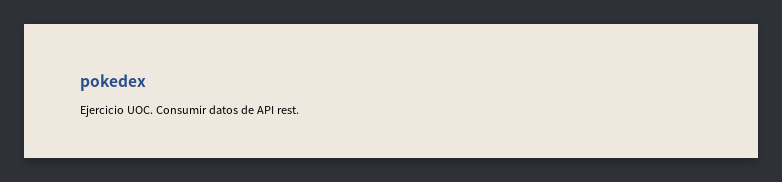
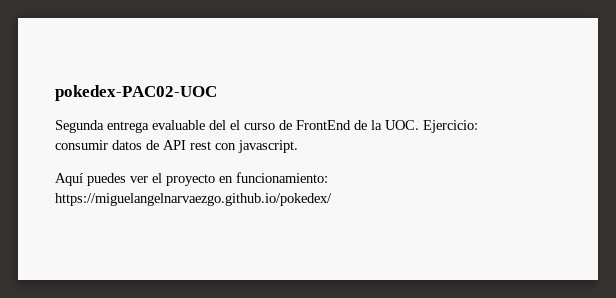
- pokedex
- Ejercicio UOC. Consumir datos de API rest.
+ pokedex-PAC02-UOC
+ Segunda entrega evaluable del el curso de FrontEnd de la UOC. Ejercicio: consumir datos de API rest con javascript.
+ Aquí puedes ver el proyecto en funcionamiento: https://miguelangelnarvaezgo.github.io/pokedex/

